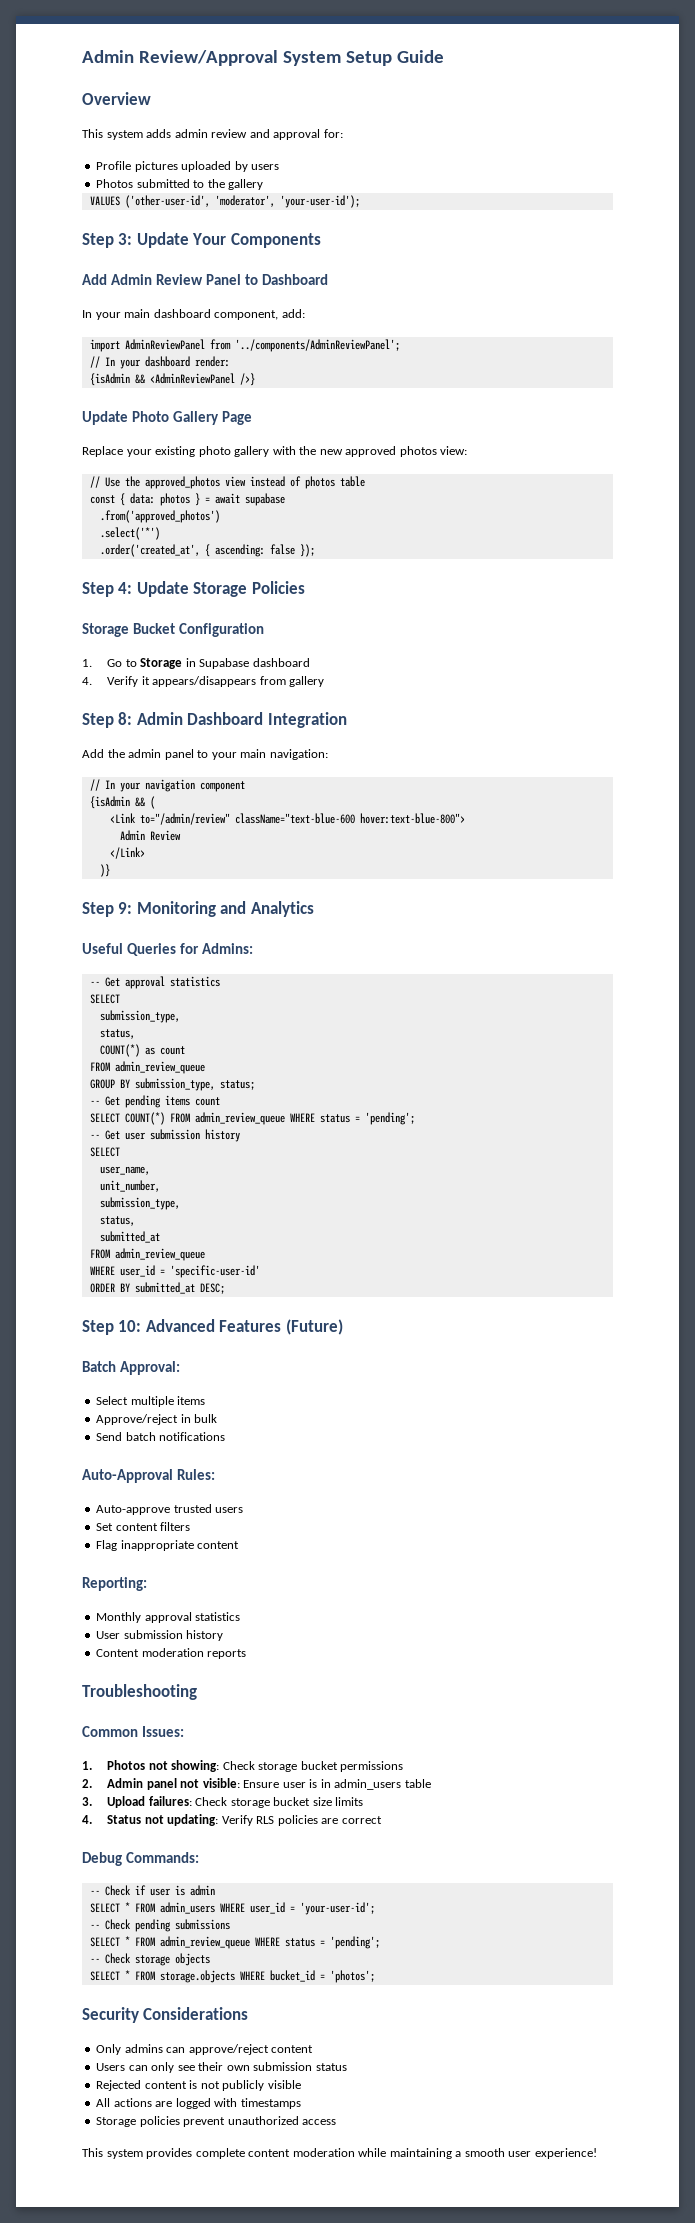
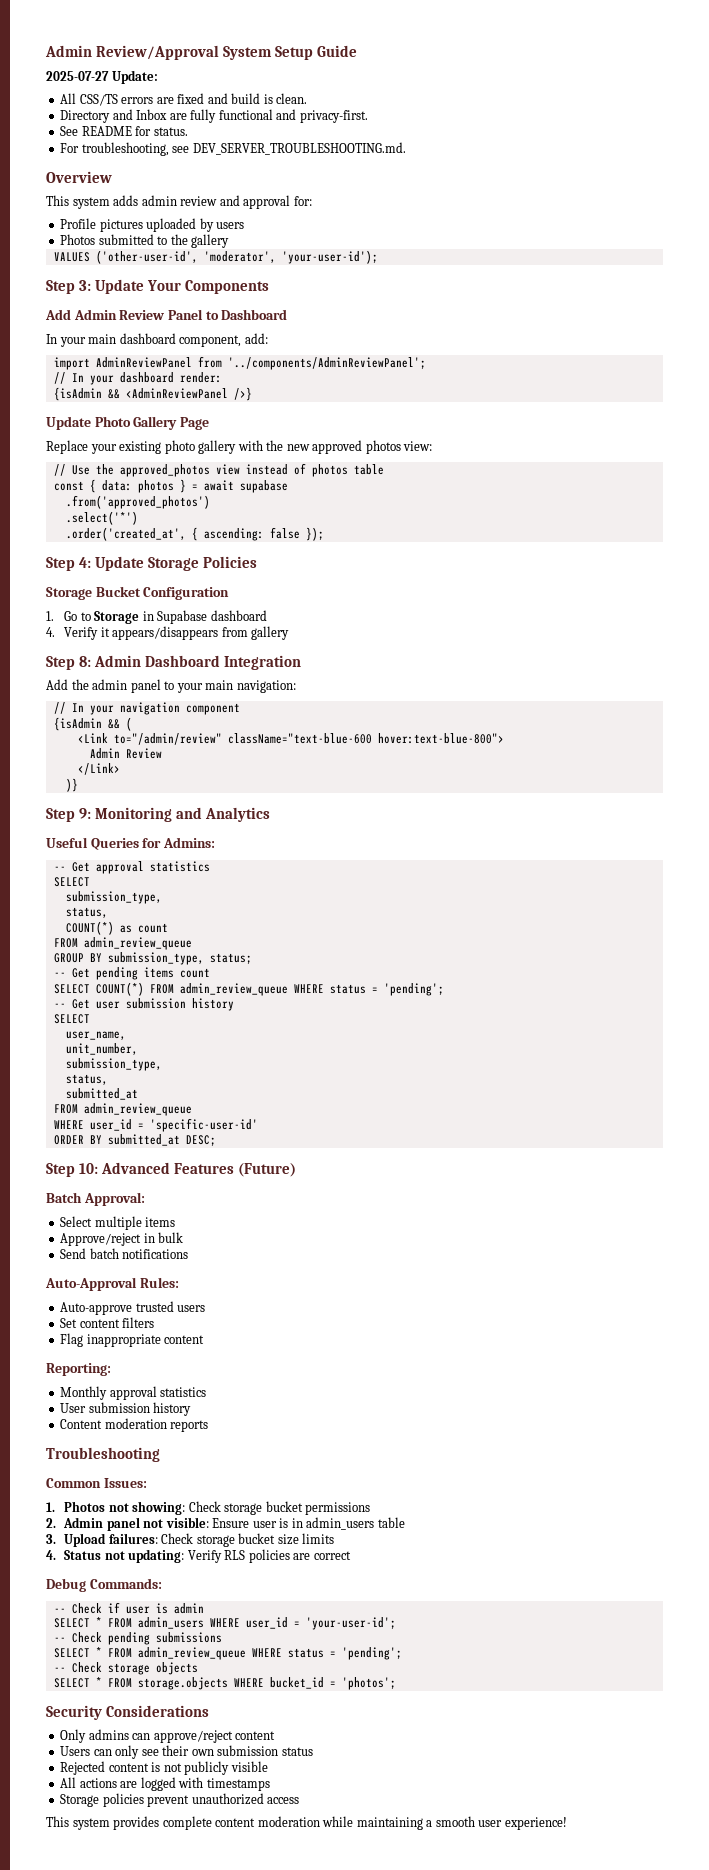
+ 2025-07-27 Update:
+ All CSS/TS errors are fixed and build is clean.
+ Directory and Inbox are fully functional and privacy-first.
+ See README for status.
+ For troubleshooting, see DEV_SERVER_TROUBLESHOOTING.md.

